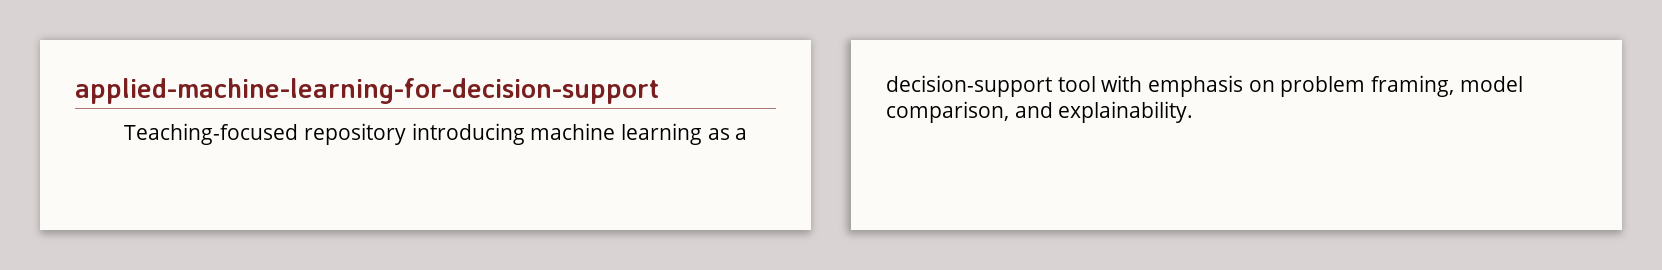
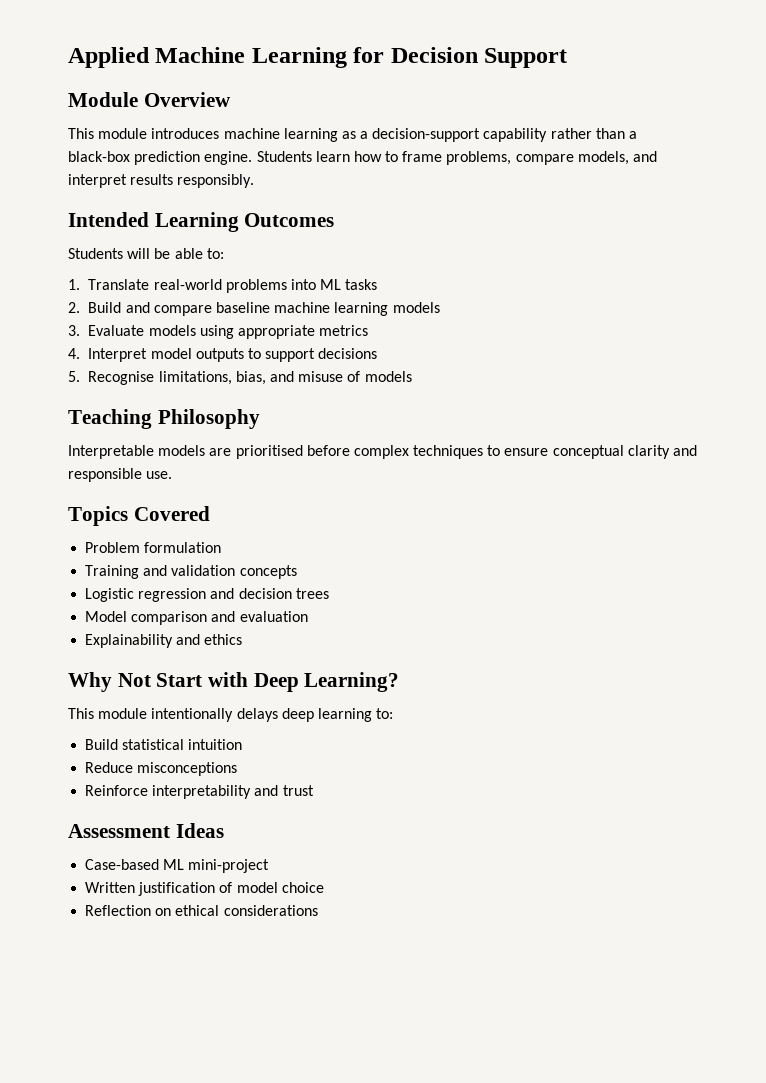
- applied-machine-learning-for-decision-support
- Teaching-focused repository introducing machine learning as a decision-support tool with emphasis on problem framing, model comparison, and explainability.
+ Applied Machine Learning for Decision Support
+ Module Overview
+ This module introduces machine learning as a decision-support capability rather than a black-box prediction engine. Students learn how to frame problems, compare models, and interpret results responsibly.
+ Intended Learning Outcomes
+ Students will be able to:
+ 1. Translate real-world problems into ML tasks
+ 2. Build and compare baseline machine learning models
+ 3. Evaluate models using appropriate metrics
+ 4. Interpret model outputs to support decisions
+ 5. Recognise limitations, bias, and misuse of models
+ Teaching Philosophy
+ Interpretable models are prioritised before complex techniques to ensure conceptual clarity and responsible use.
+ Topics Covered
+ Problem formulation
+ Training and validation concepts
+ Logistic regression and decision trees
+ Model comparison and evaluation
+ Explainability and ethics
+ Why Not Start with Deep Learning?
+ This module intentionally delays deep learning to:
+ Build statistical intuition
+ Reduce misconceptions
+ Reinforce interpretability and trust
+ Assessment Ideas
+ Case-based ML mini-project
+ Written justification of model choice
+ Reflection on ethical considerations

